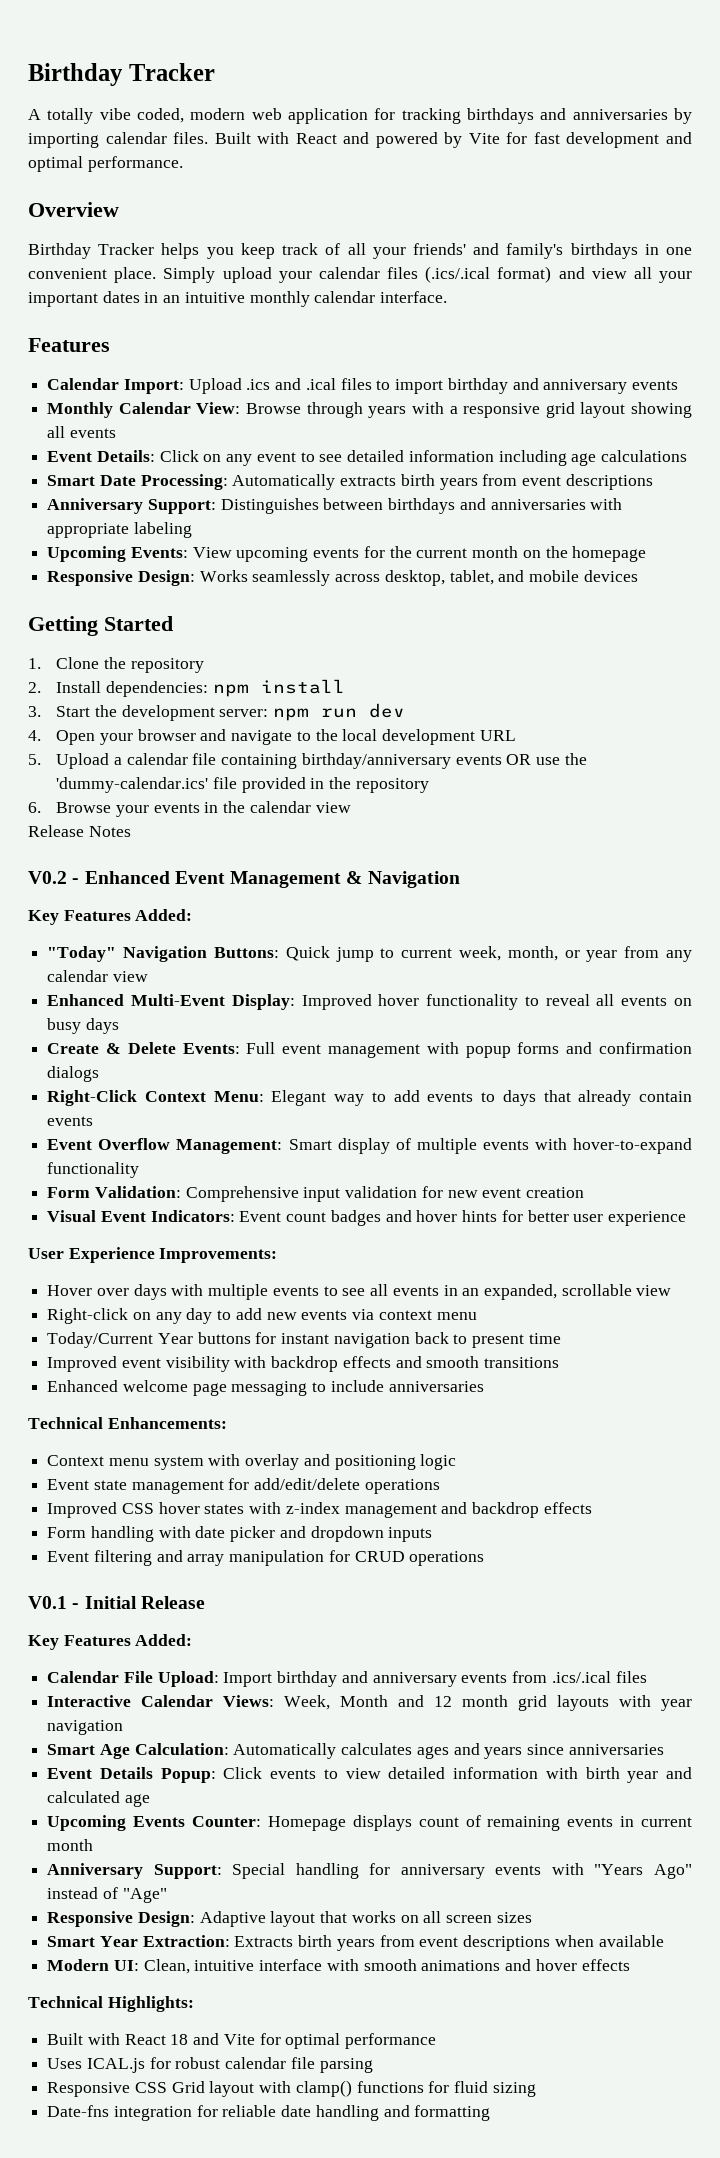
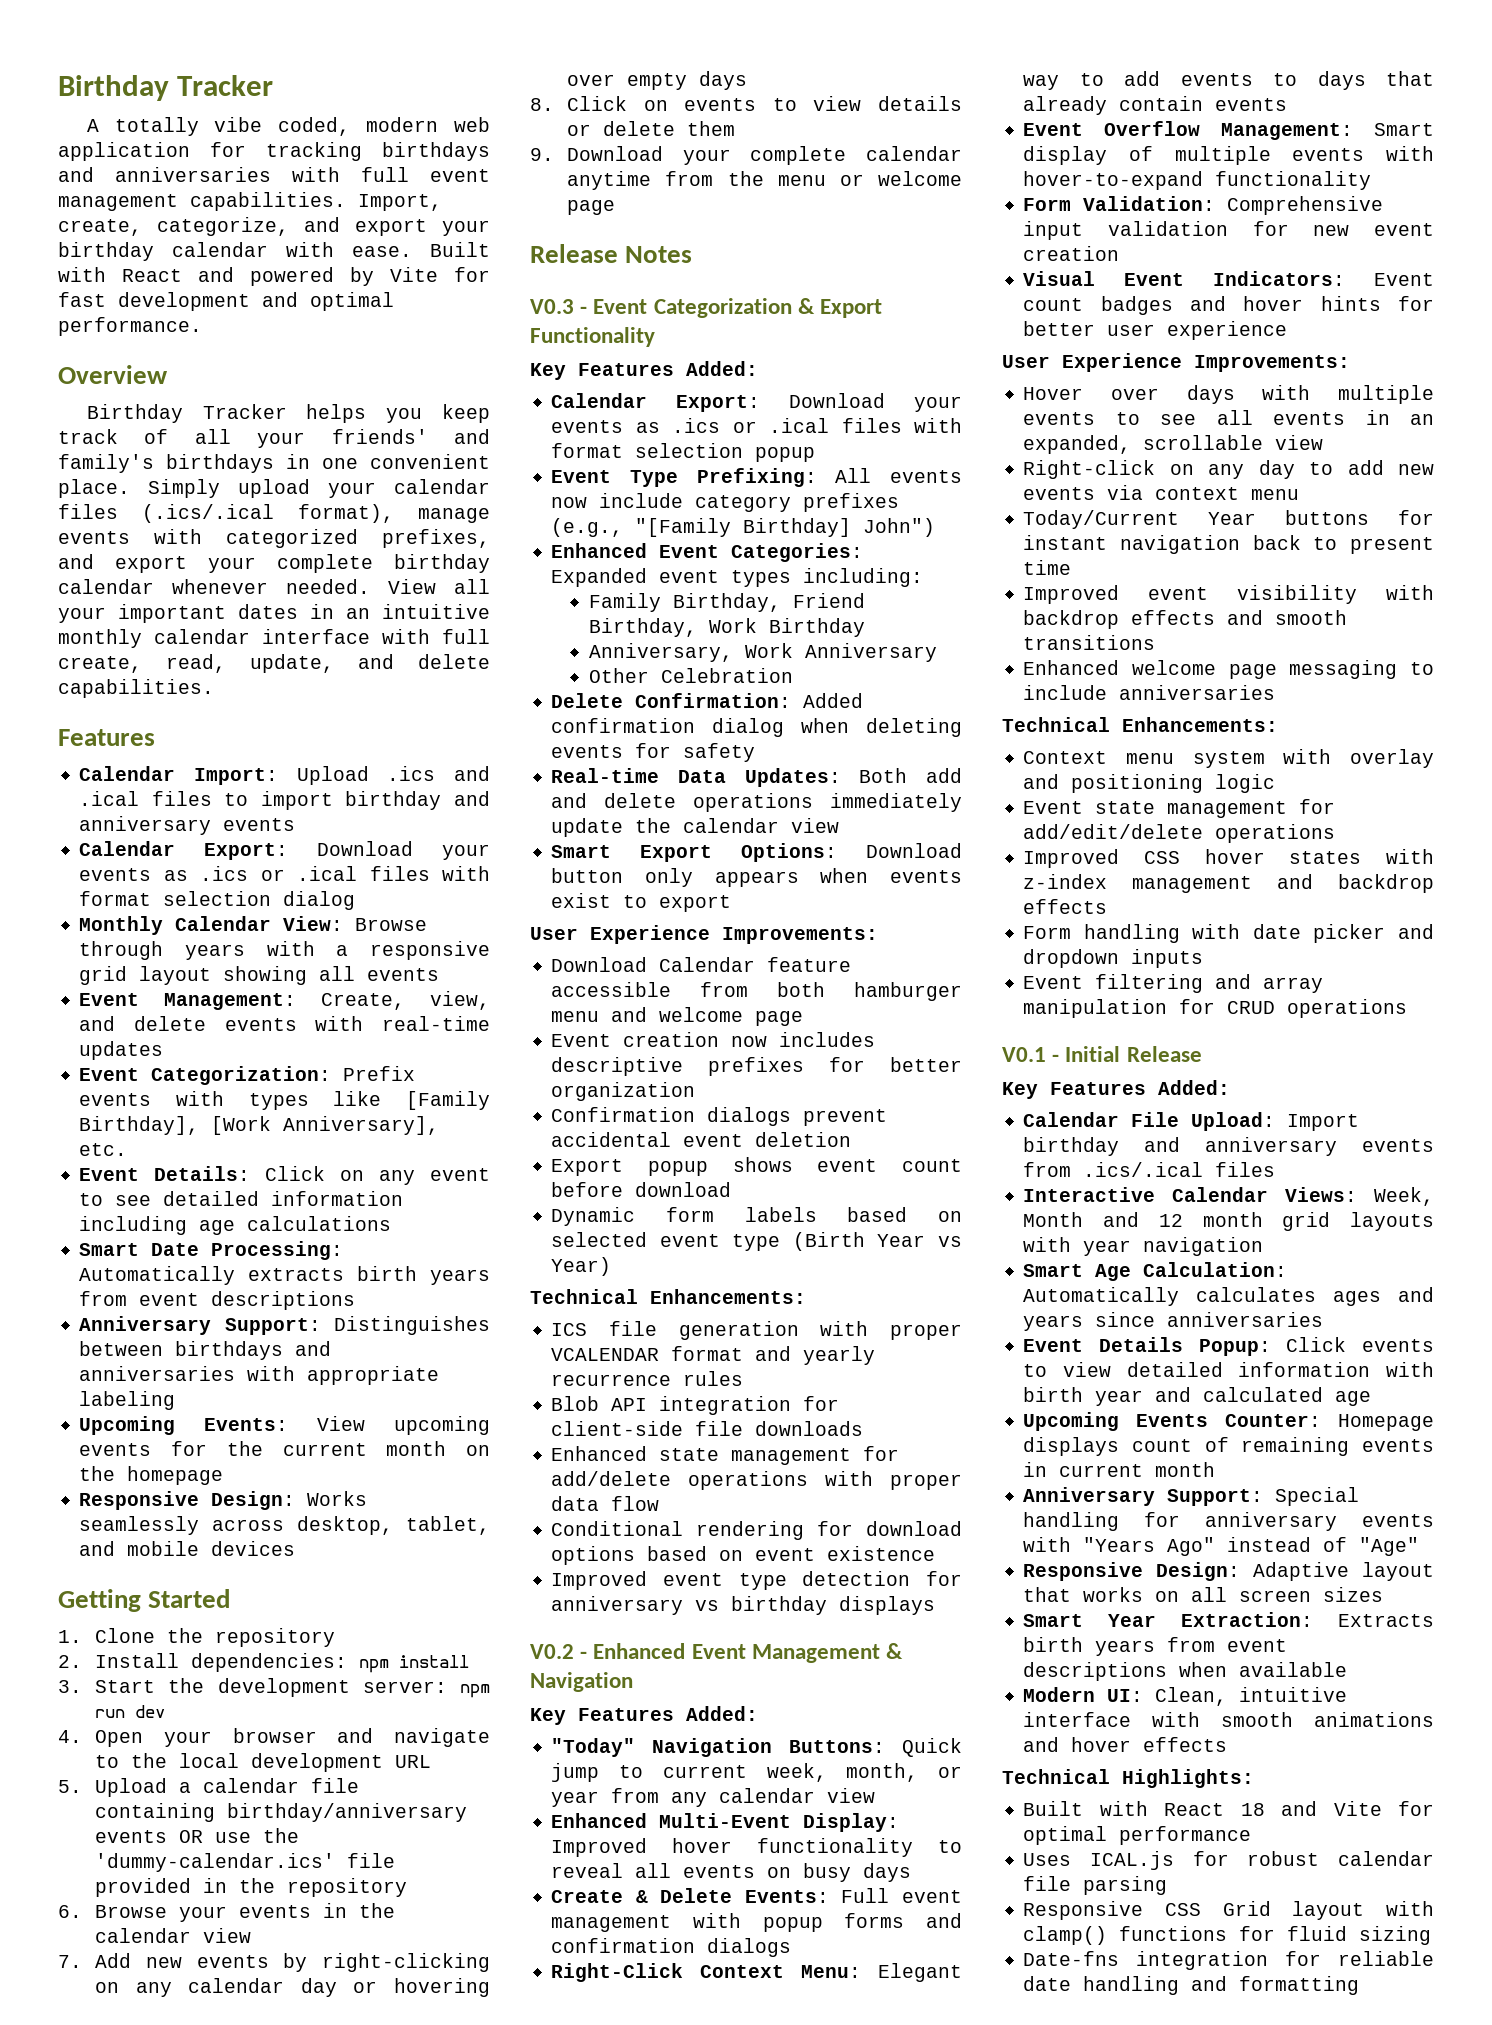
- A totally vibe coded, modern web application for tracking birthdays and anniversaries by importing calendar files.
+ A totally vibe coded, modern web application for tracking birthdays and anniversaries with full event management capabilities. Import, create, categorize, and export your birthday calendar with ease.
- Simply upload your calendar files (.ics/.ical format) and view all your important dates in an intuitive monthly calendar interface.
+ Simply upload your calendar files (.ics/.ical format), manage events with categorized prefixes, and export your complete birthday calendar whenever needed. View all your important dates in an intuitive monthly calendar interface with full create, read, update, and delete capabilities.
+ Calendar Export: Download your events as .ics or .ical files with format selection dialog
+ Event Management: Create, view, and delete events with real-time updates
+ Event Categorization: Prefix events with types like [Family Birthday], [Work Anniversary], etc.
+ 7. Add new events by right-clicking on any calendar day or hovering over empty days
+ 8. Click on events to view details or delete them
+ 9. Download your complete calendar anytime from the menu or welcome page
  Release Notes
+ V0.3 - Event Categorization & Export Functionality
+ Key Features Added:
+ Calendar Export: Download your events as .ics or .ical files with format selection popup
+ Event Type Prefixing: All events now include category prefixes (e.g., "[Family Birthday] John")
+ Enhanced Event Categories: Expanded event types including:
+ Family Birthday, Friend Birthday, Work Birthday
+ Anniversary, Work Anniversary
+ Other Celebration
+ Delete Confirmation: Added confirmation dialog when deleting events for safety
+ Real-time Data Updates: Both add and delete operations immediately update the calendar view
+ Smart Export Options: Download button only appears when events exist to export
+ User Experience Improvements:
+ Download Calendar feature accessible from both hamburger menu and welcome page
+ Event creation now includes descriptive prefixes for better organization
+ Confirmation dialogs prevent accidental event deletion
+ Export popup shows event count before download
+ Dynamic form labels based on selected event type (Birth Year vs Year)
+ Technical Enhancements:
+ ICS file generation with proper VCALENDAR format and yearly recurrence rules
+ Blob API integration for client-side file downloads
+ Enhanced state management for add/delete operations with proper data flow
+ Conditional rendering for download options based on event existence
+ Improved event type detection for anniversary vs birthday displays

